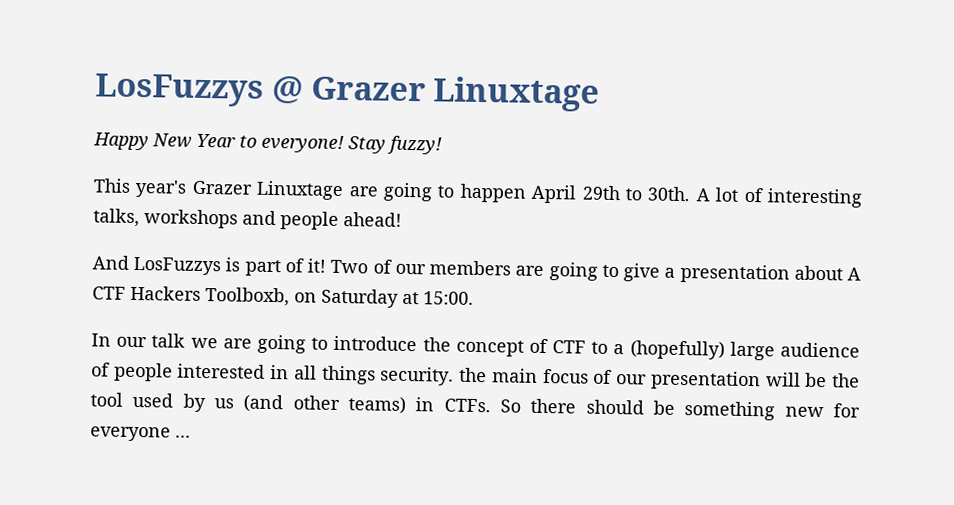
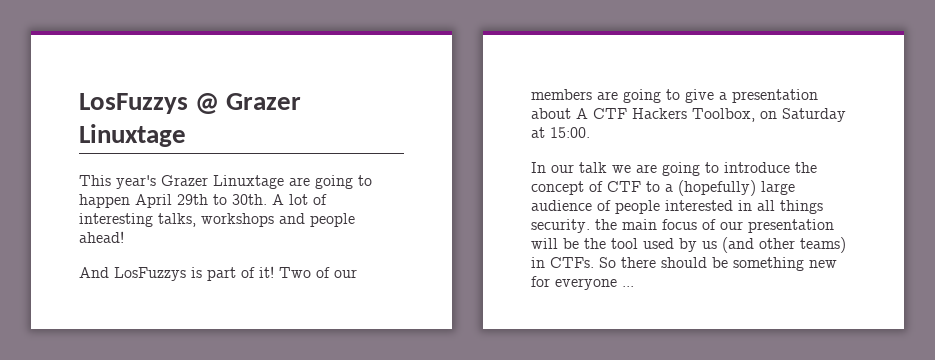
- Happy New Year to everyone! Stay fuzzy!
- Two of our members are going to give a presentation about A CTF Hackers Toolboxb, on Saturday at 15:00.
+ Two of our members are going to give a presentation about A CTF Hackers Toolbox, on Saturday at 15:00.

